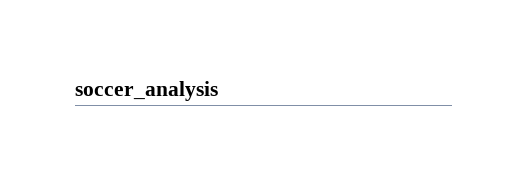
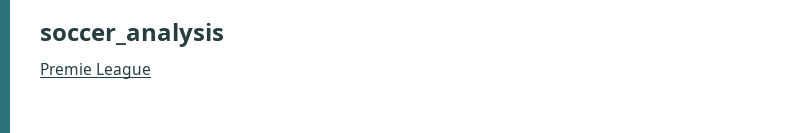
+ Premie League

